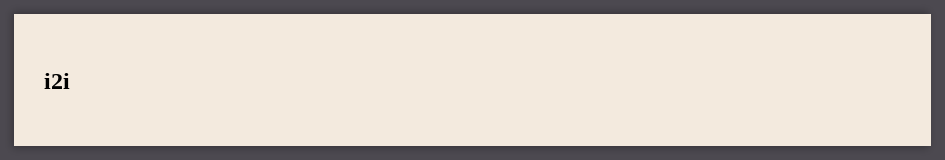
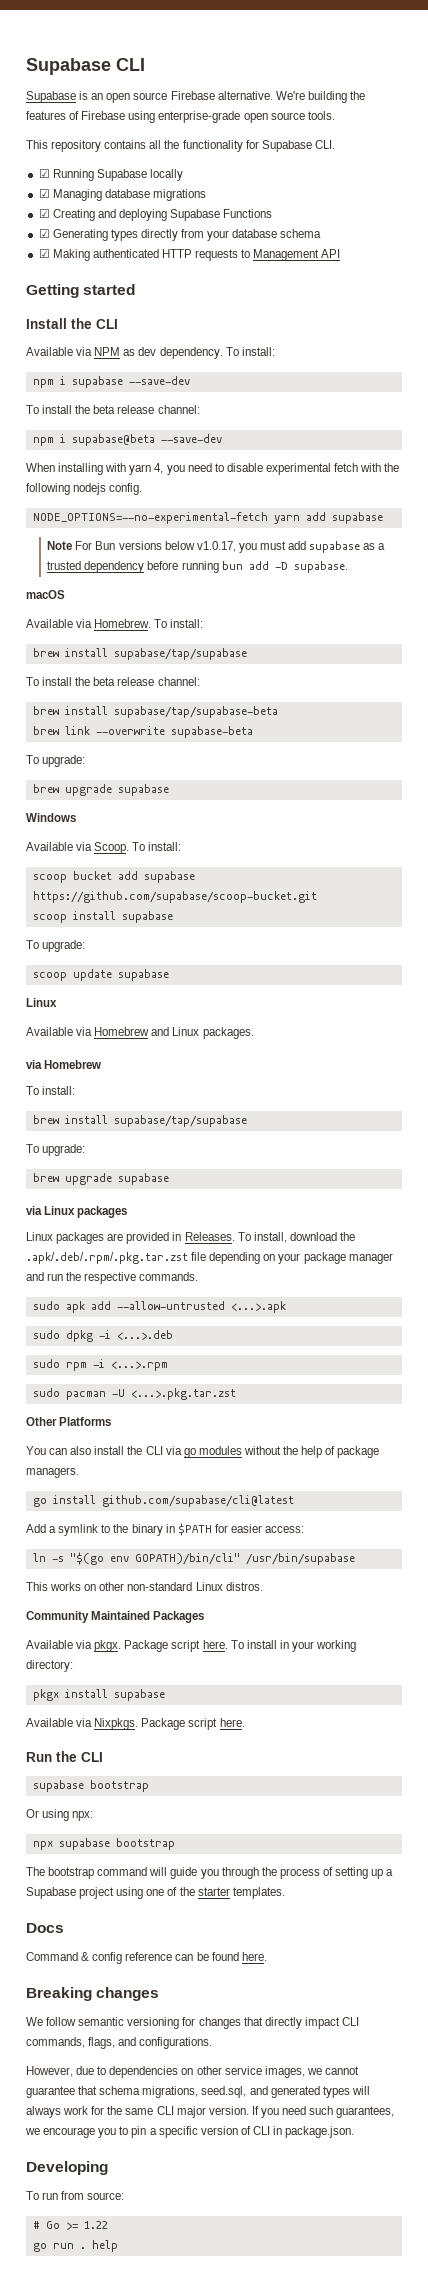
- i2i
+ Supabase CLI
+ Supabase is an open source Firebase alternative. We're building the features of Firebase using enterprise-grade open source tools.
+ This repository contains all the functionality for Supabase CLI.
+ ☑ Running Supabase locally
+ ☑ Managing database migrations
+ ☑ Creating and deploying Supabase Functions
+ ☑ Generating types directly from your database schema
+ ☑ Making authenticated HTTP requests to Management API
+ Getting started
+ Install the CLI
+ Available via NPM as dev dependency. To install:
+ npm i supabase --save-dev
+ To install the beta release channel:
+ npm i supabase@beta --save-dev
+ When installing with yarn 4, you need to disable experimental fetch with the following nodejs config.
+ NODE_OPTIONS=--no-experimental-fetch yarn add supabase
+ Note For Bun versions below v1.0.17, you must add supabase as a trusted dependency before running bun add -D supabase.
+ macOS
+ Available via Homebrew. To install:
+ brew install supabase/tap/supabase
+ To install the beta release channel:
+ brew install supabase/tap/supabase-beta
+ brew link --overwrite supabase-beta
+ To upgrade:
+ brew upgrade supabase
+ Windows
+ Available via Scoop. To install:
+ scoop bucket add supabase https://github.com/supabase/scoop-bucket.git
+ scoop install supabase
+ To upgrade:
+ scoop update supabase
+ Linux
+ Available via Homebrew and Linux packages.
+ via Homebrew
+ To install:
+ brew install supabase/tap/supabase
+ To upgrade:
+ brew upgrade supabase
+ via Linux packages
+ Linux packages are provided in Releases. To install, download the .apk/.deb/.rpm/.pkg.tar.zst file depending on your package manager and run the respective commands.
+ sudo apk add --allow-untrusted <...>.apk
+ sudo dpkg -i <...>.deb
+ sudo rpm -i <...>.rpm
+ sudo pacman -U <...>.pkg.tar.zst
+ Other Platforms
+ You can also install the CLI via go modules without the help of package managers.
+ go install github.com/supabase/cli@latest
+ Add a symlink to the binary in $PATH for easier access:
+ ln -s "$(go env GOPATH)/bin/cli" /usr/bin/supabase
+ This works on other non-standard Linux distros.
+ Community Maintained Packages
+ Available via pkgx. Package script here. To install in your working directory:
+ pkgx install supabase
+ Available via Nixpkgs. Package script here.
+ Run the CLI
+ supabase bootstrap
+ Or using npx:
+ npx supabase bootstrap
+ The bootstrap command will guide you through the process of setting up a Supabase project using one of the starter templates.
+ Docs
+ Command & config reference can be found here.
+ Breaking changes
+ We follow semantic versioning for changes that directly impact CLI commands, flags, and configurations.
+ However, due to dependencies on other service images, we cannot guarantee that schema migrations, seed.sql, and generated types will always work for the same CLI major version. If you need such guarantees, we encourage you to pin a specific version of CLI in package.json.
+ Developing
+ To run from source:
+ # Go >= 1.22
+ go run . help

